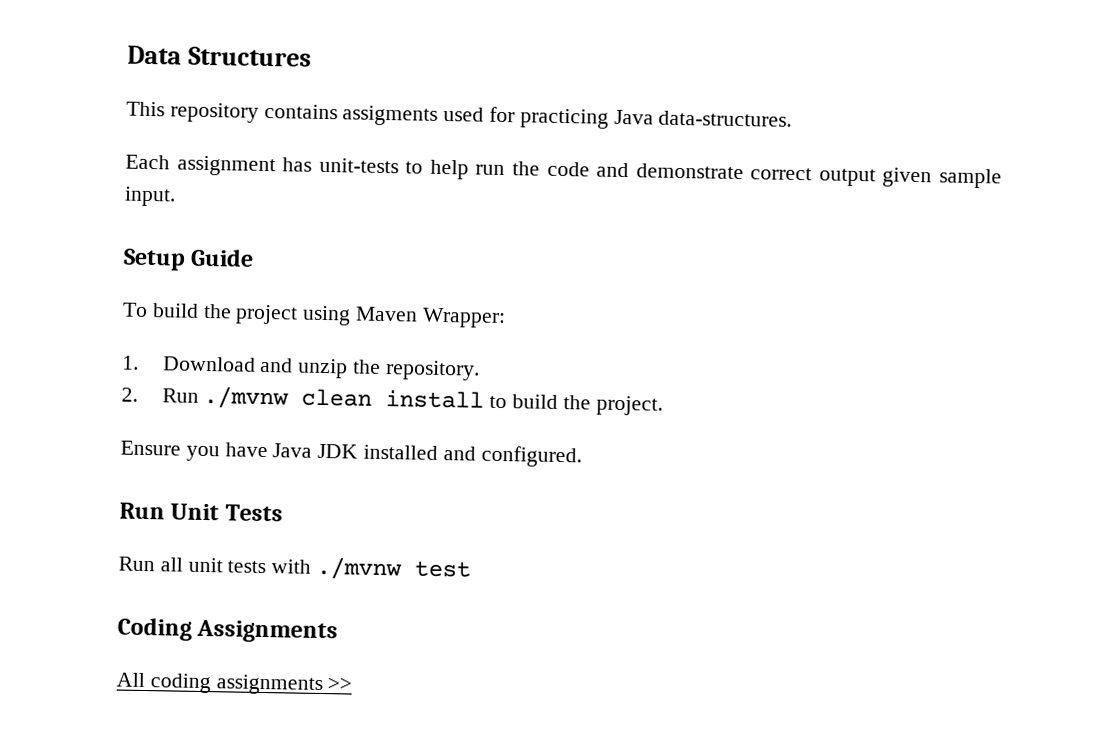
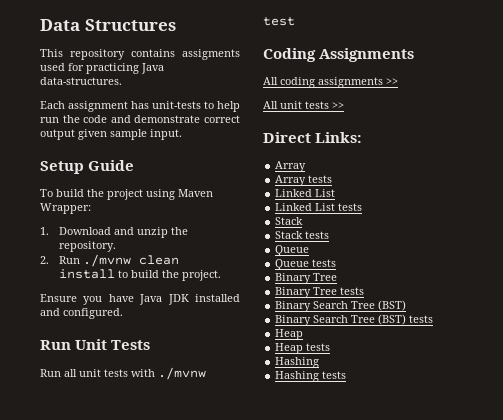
+ All unit tests >>
+ Direct Links:
+ Array
+ Array tests
+ Linked List
+ Linked List tests
+ Stack
+ Stack tests
+ Queue
+ Queue tests
+ Binary Tree
+ Binary Tree tests
+ Binary Search Tree (BST)
+ Binary Search Tree (BST) tests
+ Heap
+ Heap tests
+ Hashing
+ Hashing tests

